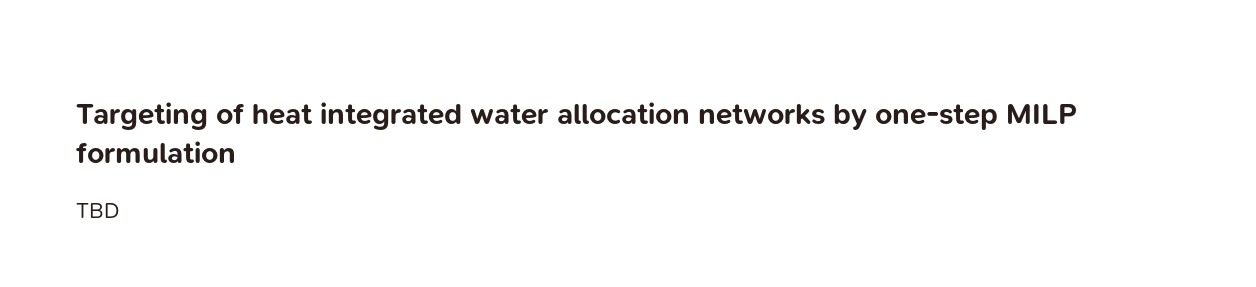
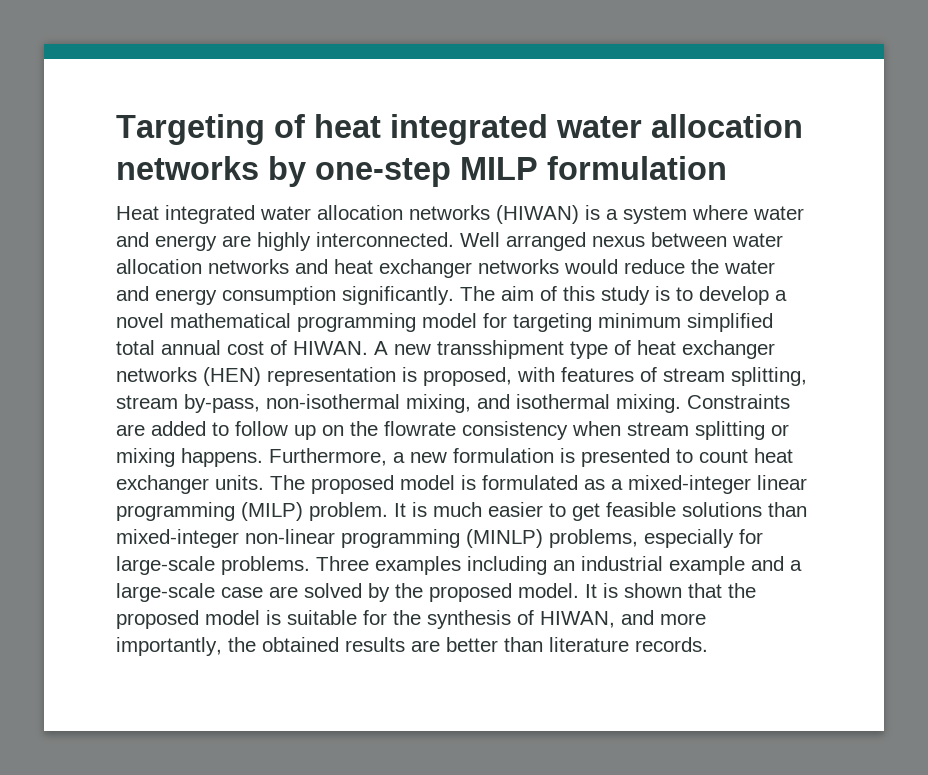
- TBD
+ Heat integrated water allocation networks (HIWAN) is a system where water and energy are highly interconnected. Well arranged nexus between water allocation networks and heat exchanger networks would reduce the water and energy consumption significantly. The aim of this study is to develop a novel mathematical programming model for targeting minimum simplified total annual cost of HIWAN. A new transshipment type of heat exchanger networks (HEN) representation is proposed, with features of stream splitting, stream by-pass, non-isothermal mixing, and isothermal mixing. Constraints are added to follow up on the flowrate consistency when stream splitting or mixing happens. Furthermore, a new formulation is presented to count heat exchanger units. The proposed model is formulated as a mixed-integer linear programming (MILP) problem. It is much easier to get feasible solutions than mixed-integer non-linear programming (MINLP) problems, especially for large-scale problems. Three examples including an industrial example and a large-scale case are solved by the proposed model. It is shown that the proposed model is suitable for the synthesis of HIWAN, and more importantly, the obtained results are better than literature records.

